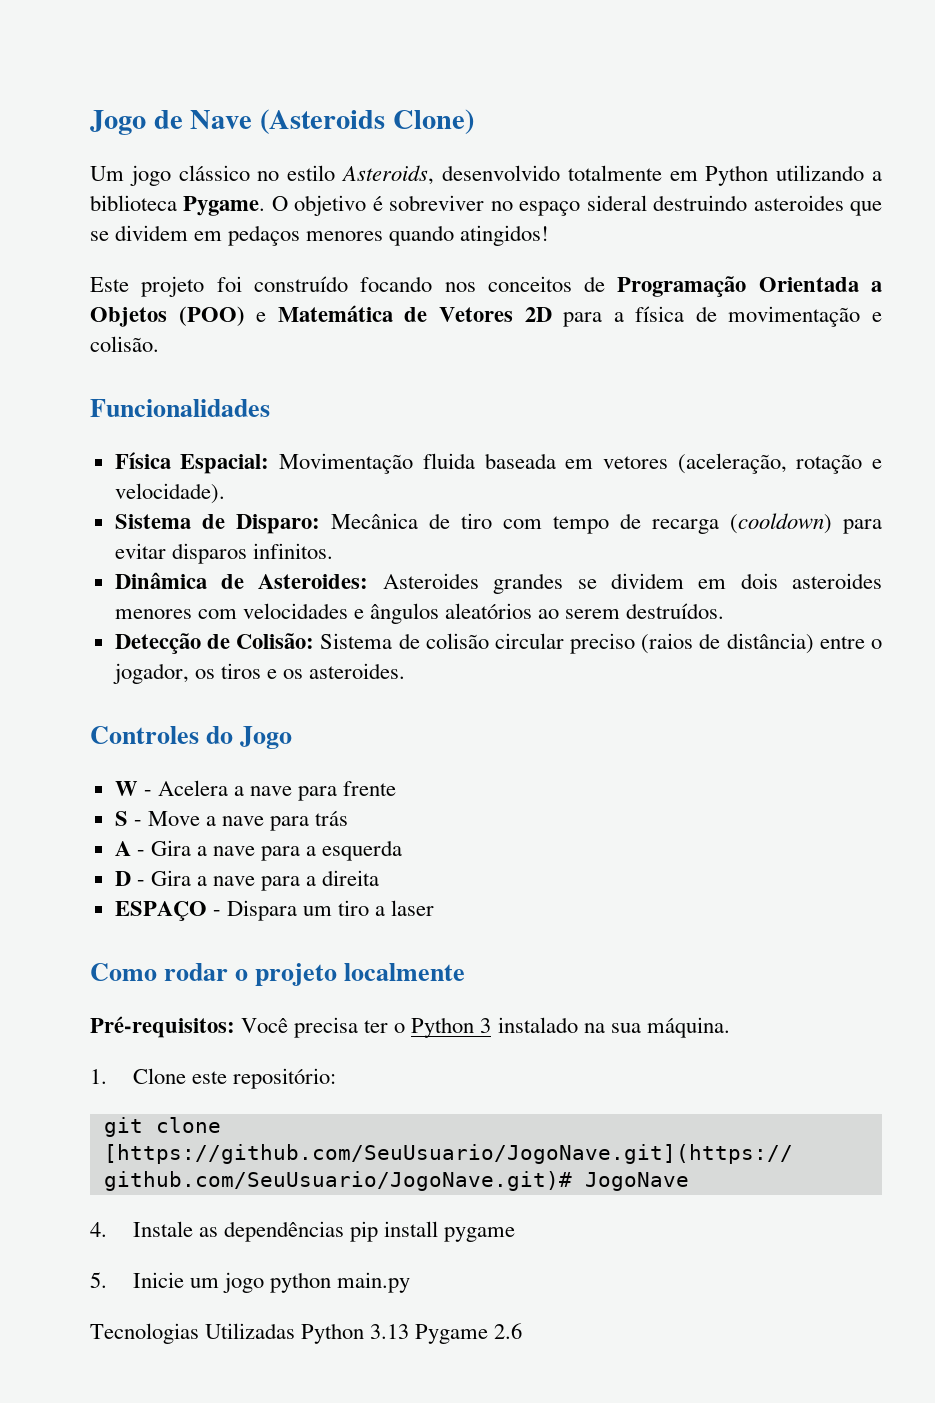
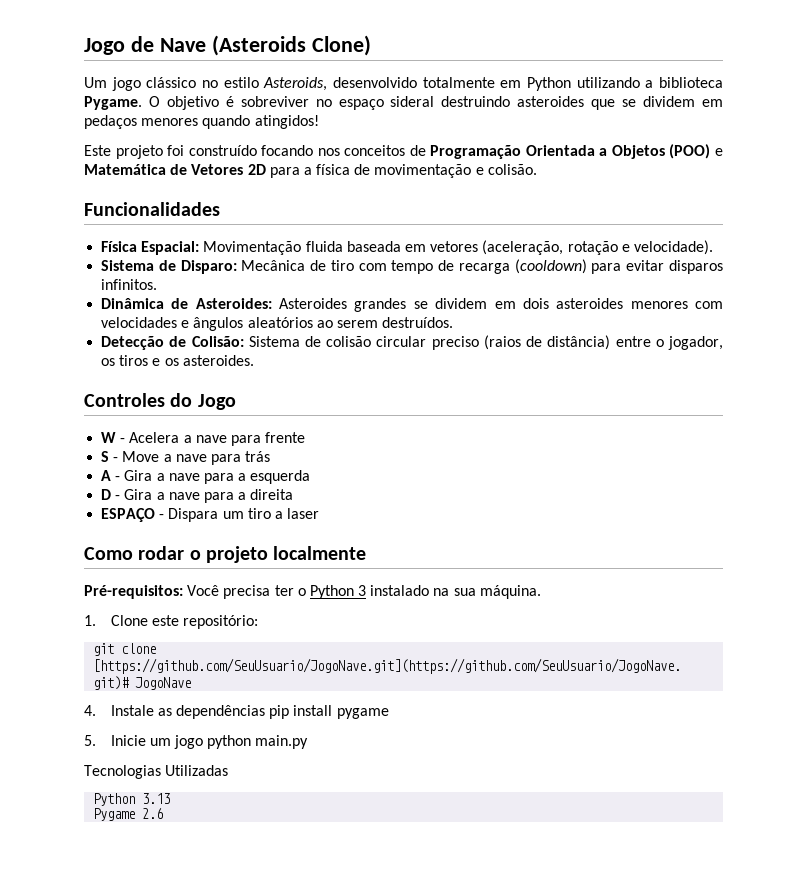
- Tecnologias Utilizadas Python 3.13 Pygame 2.6
+ Tecnologias Utilizadas
+ Python 3.13
+ Pygame 2.6

